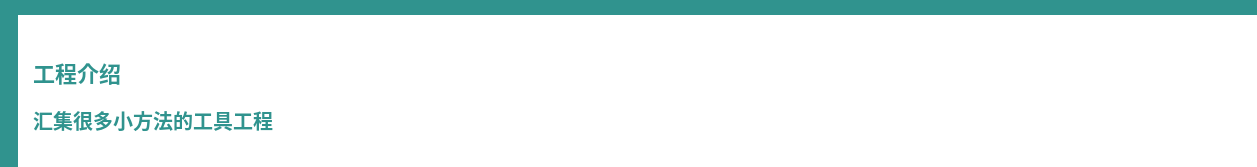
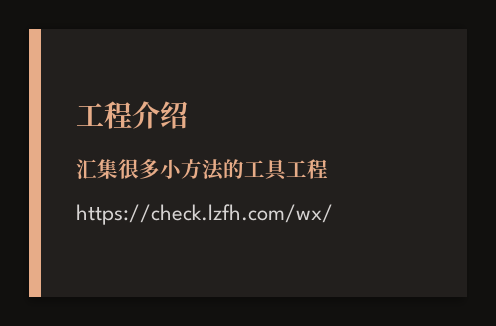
+ https://check.lzfh.com/wx/

